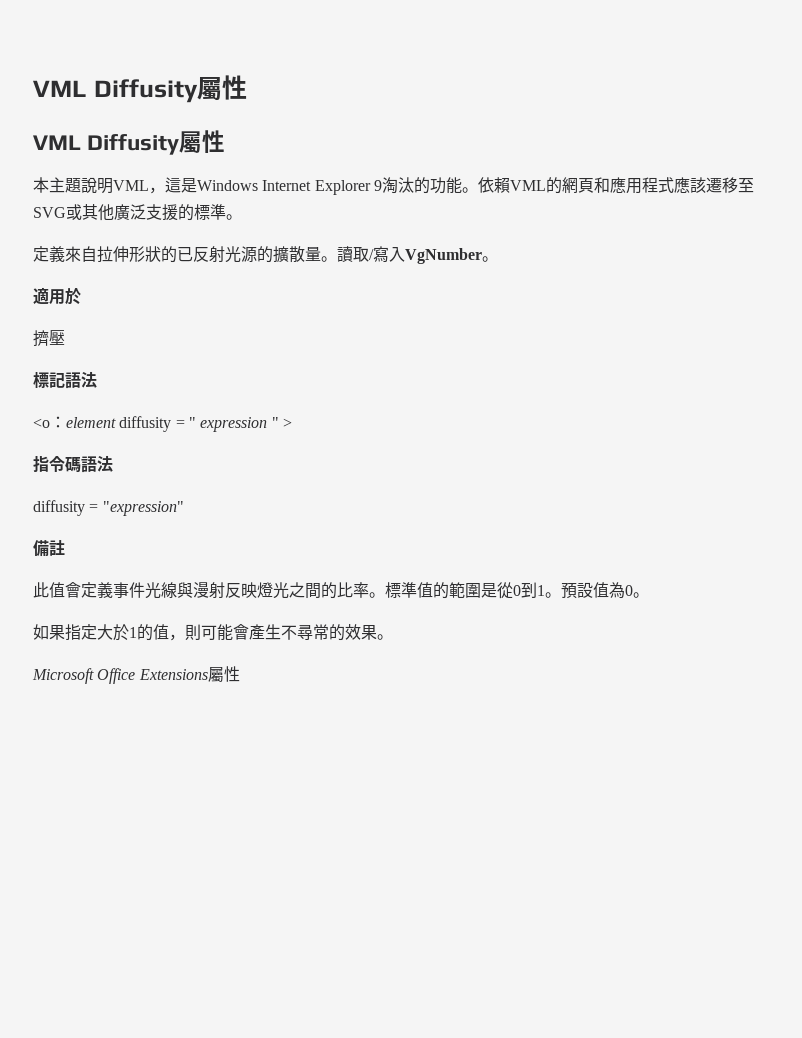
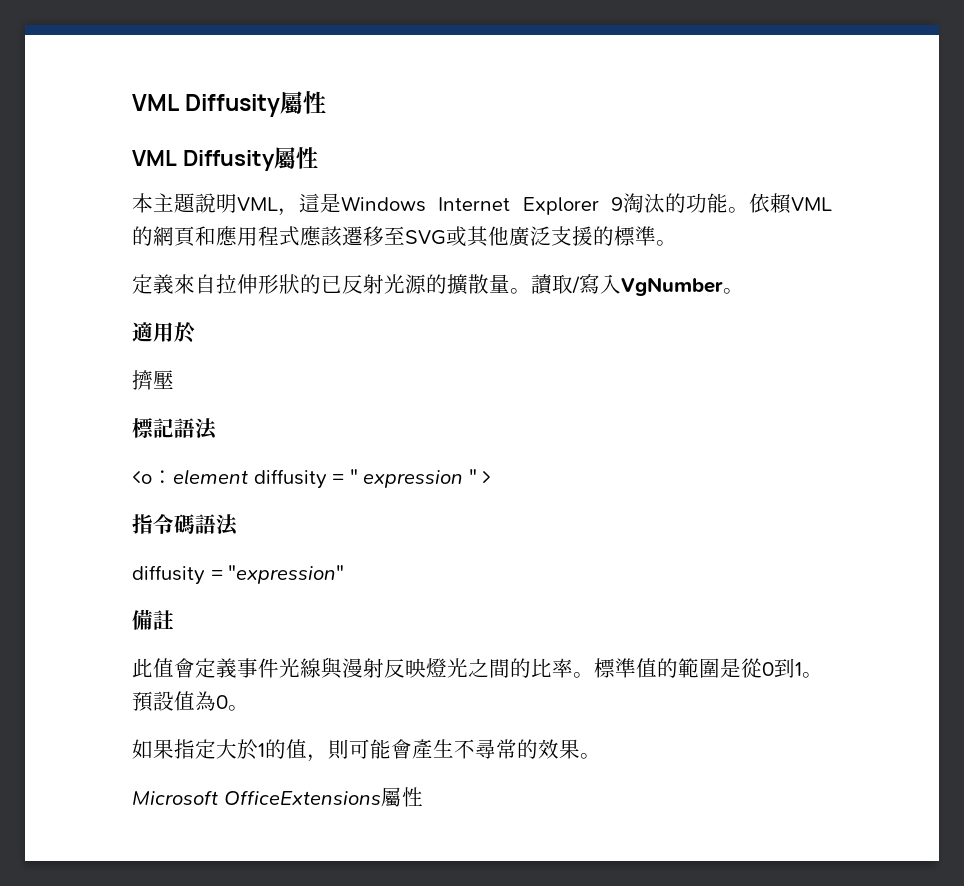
- Microsoft Office Extensions屬性
+ Microsoft OfficeExtensions屬性

